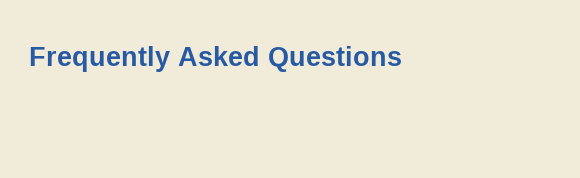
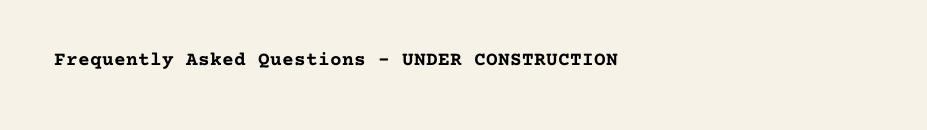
- Frequently Asked Questions
+ Frequently Asked Questions - UNDER CONSTRUCTION

